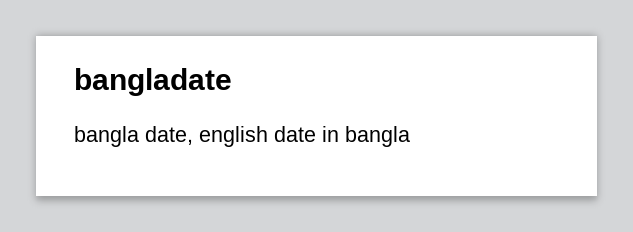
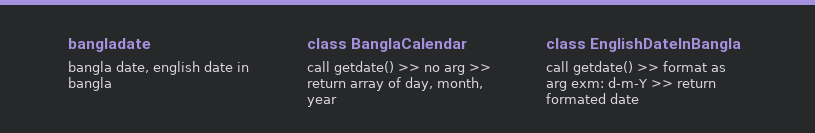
+ class BanglaCalendar
+ call getdate() >> no arg >> return array of day, month, year
+ class EnglishDateInBangla
+ call getdate() >> format as arg exm: d-m-Y >> return formated date

